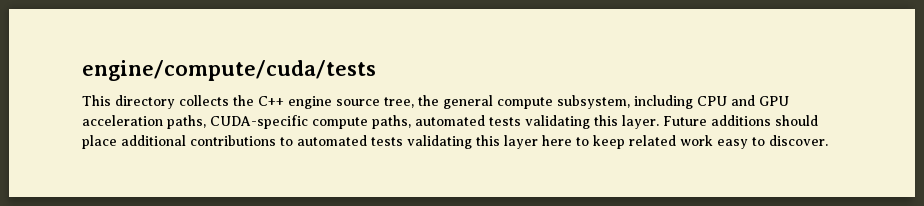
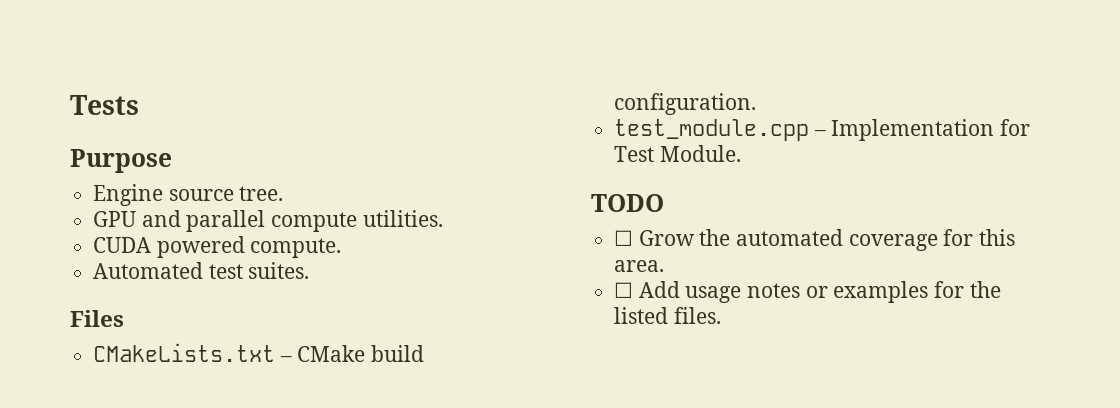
- engine/compute/cuda/tests
- This directory collects the C++ engine source tree, the general compute subsystem, including CPU and GPU acceleration paths, CUDA-specific compute paths, automated tests validating this layer. Future additions should place additional contributions to automated tests validating this layer here to keep related work easy to discover.
+ Tests
+ Purpose
+ Engine source tree.
+ GPU and parallel compute utilities.
+ CUDA powered compute.
+ Automated test suites.
+ Files
+ CMakeLists.txt – CMake build configuration.
+ test_module.cpp – Implementation for Test Module.
+ TODO
+ ☐ Grow the automated coverage for this area.
+ ☐ Add usage notes or examples for the listed files.

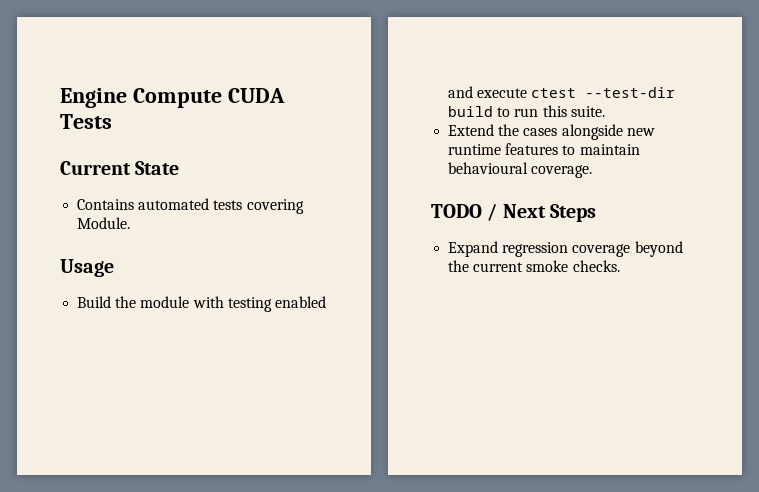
- Tests
- Purpose
- Engine source tree.
- GPU and parallel compute utilities.
- CUDA powered compute.
- Automated test suites.
- Files
- CMakeLists.txt – CMake build configuration.
- test_module.cpp – Implementation for Test Module.
- TODO
- ☐ Grow the automated coverage for this area.
- ☐ Add usage notes or examples for the listed files.
+ Engine Compute CUDA Tests
+ Current State
+ Contains automated tests covering Module.
+ Usage
+ Build the module with testing enabled and execute ctest --test-dir build to run this suite.
+ Extend the cases alongside new runtime features to maintain behavioural coverage.
+ TODO / Next Steps
+ Expand regression coverage beyond the current smoke checks.

